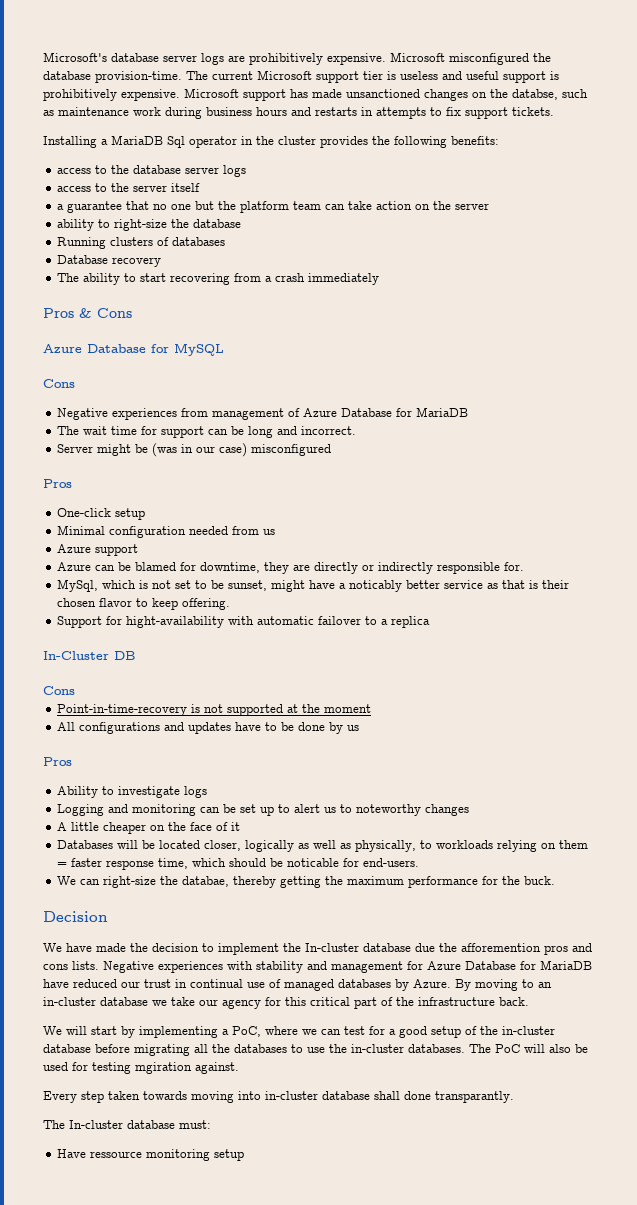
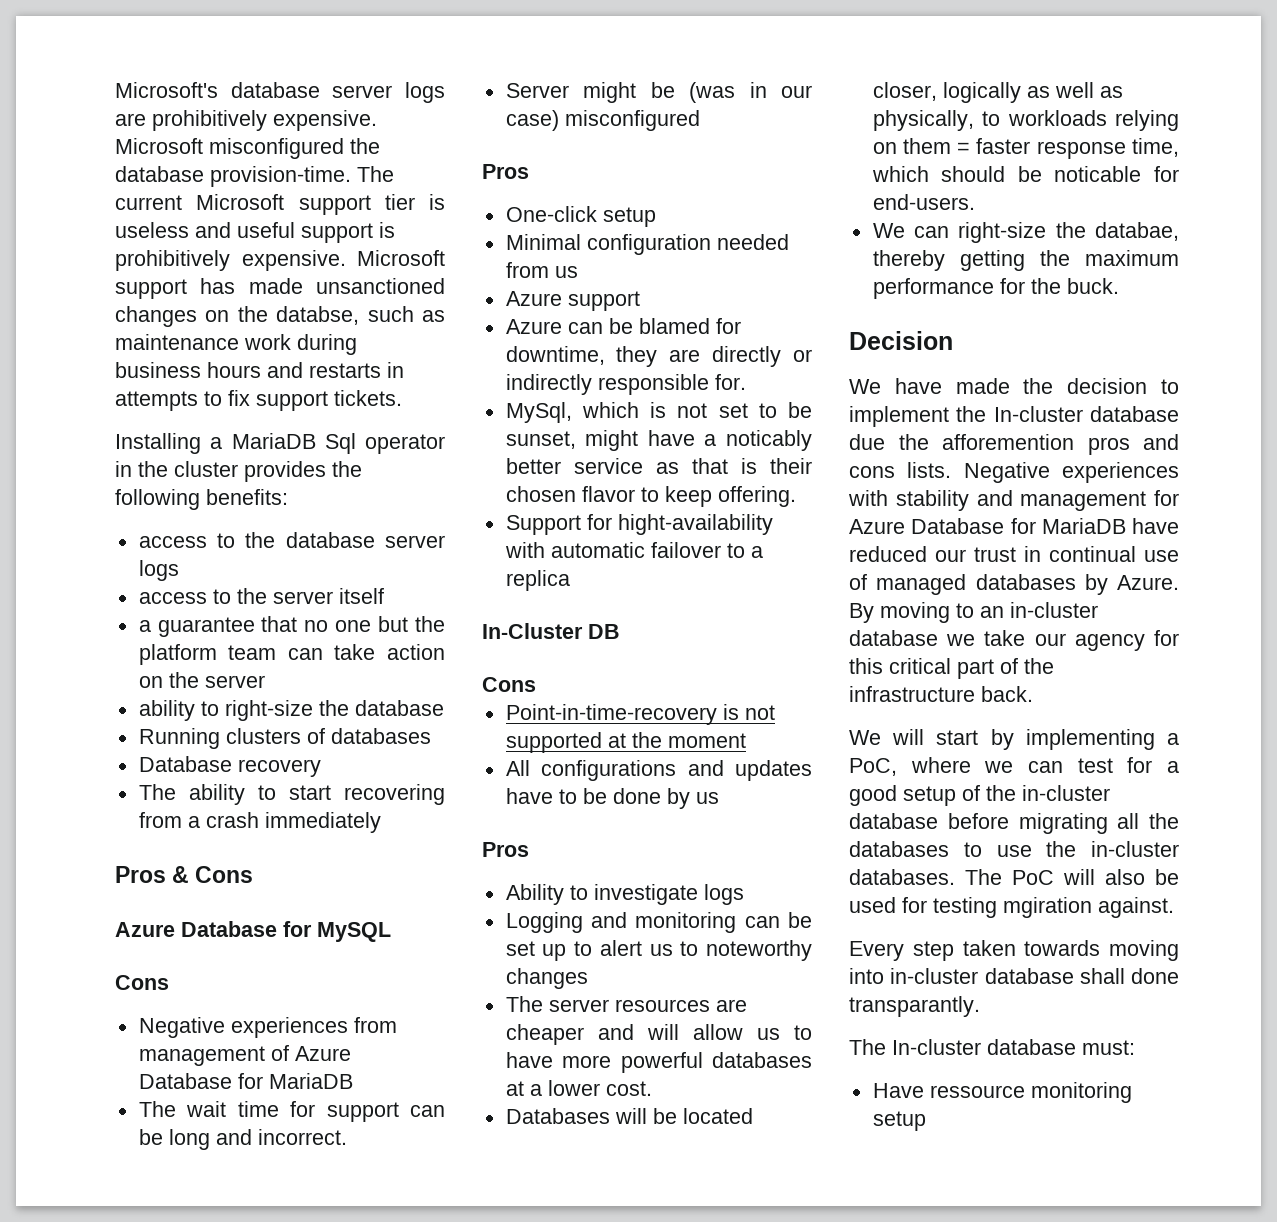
- A little cheaper on the face of it
+ The server resources are cheaper and will allow us to have more powerful databases at a lower cost.

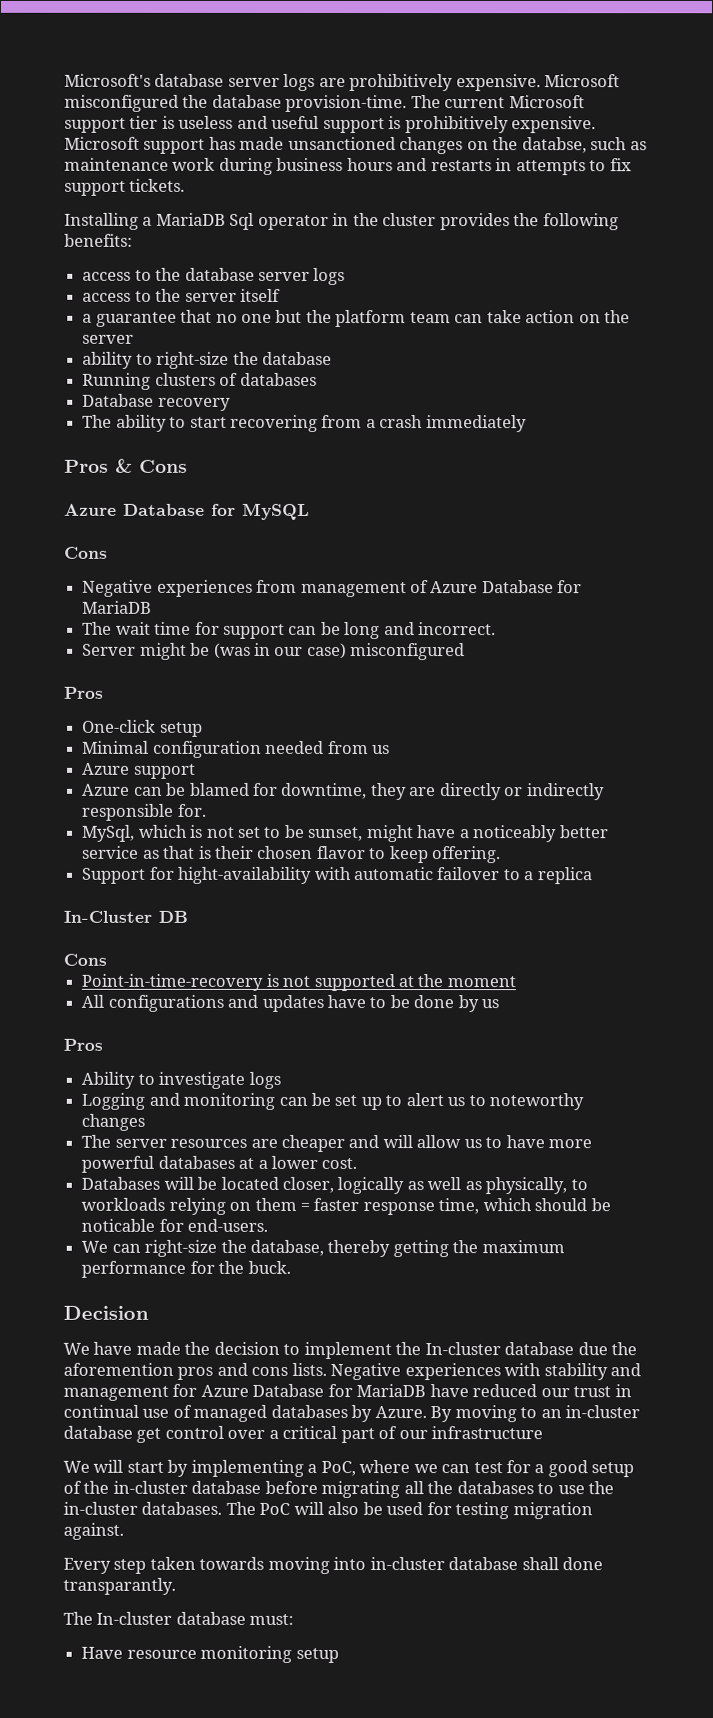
- MySql, which is not set to be sunset, might have a noticably better service as that is their chosen flavor to keep offering.
+ MySql, which is not set to be sunset, might have a noticeably better service as that is their chosen flavor to keep offering.
- We can right-size the databae, thereby getting the maximum performance for the buck.
+ We can right-size the database, thereby getting the maximum performance for the buck.
- We have made the decision to implement the In-cluster database due the afforemention pros and cons lists.
+ We have made the decision to implement the In-cluster database due the aforemention pros and cons lists.
- By moving to an in-cluster database we take our agency for this critical part of the infrastructure back.
+ By moving to an in-cluster database get control over a critical part of our infrastructure
- The PoC will also be used for testing mgiration against.
+ The PoC will also be used for testing migration against.
- Have ressource monitoring setup
+ Have resource monitoring setup

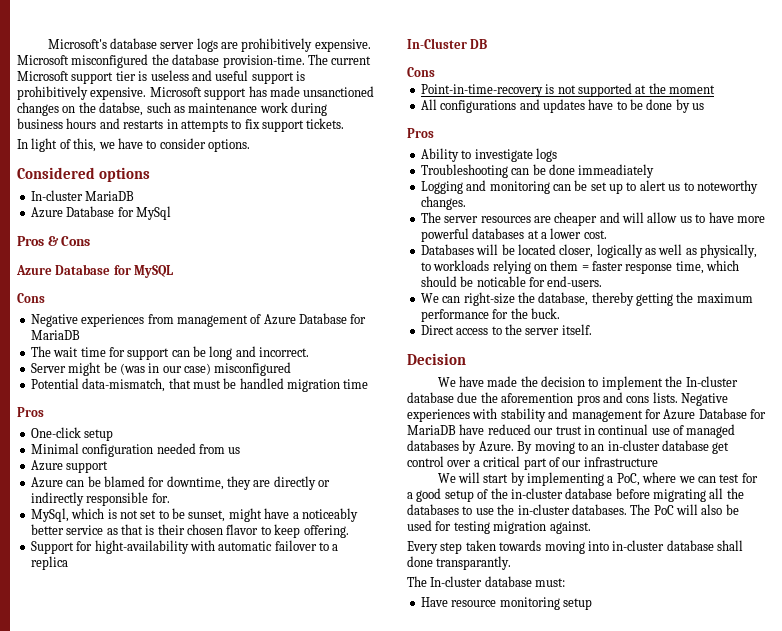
- Installing a MariaDB Sql operator in the cluster provides the following benefits:
- access to the database server logs
- access to the server itself
- a guarantee that no one but the platform team can take action on the server
- ability to right-size the database
- Running clusters of databases
- Database recovery
- The ability to start recovering from a crash immediately
+ In light of this, we have to consider options.
+ Considered options
+ In-cluster MariaDB
+ Azure Database for MySql
+ Potential data-mismatch, that must be handled migration time
+ Troubleshooting can be done immeadiately
- Logging and monitoring can be set up to alert us to noteworthy changes
+ Logging and monitoring can be set up to alert us to noteworthy changes.
+ Direct access to the server itself.

